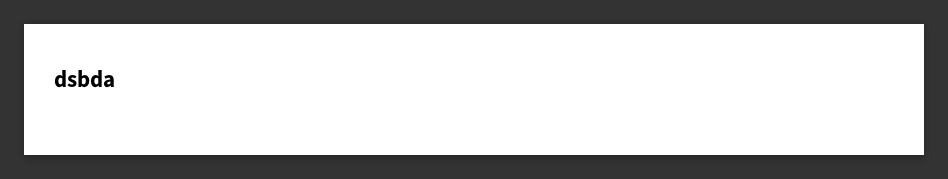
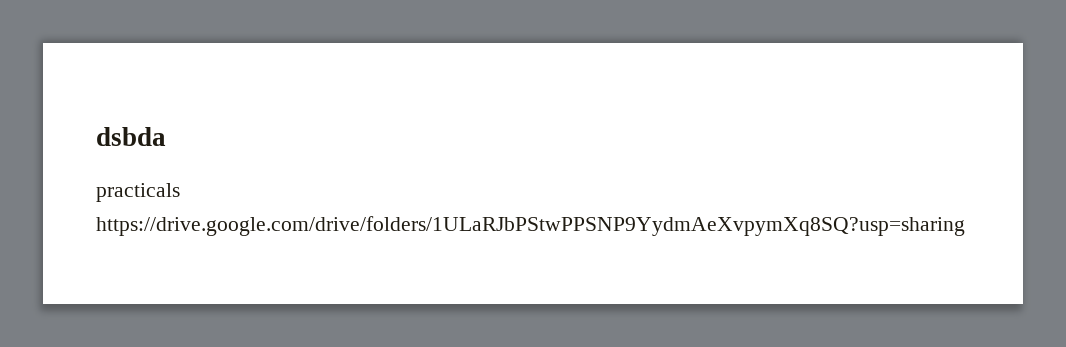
+ practicals https://drive.google.com/drive/folders/1ULaRJbPStwPPSNP9YydmAeXvpymXq8SQ?usp=sharing

